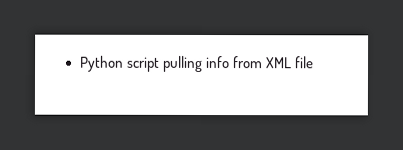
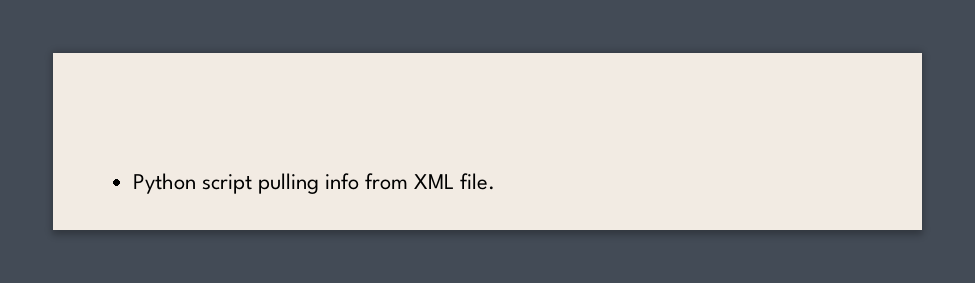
- Python script pulling info from XML file
+ Python script pulling info from XML file.

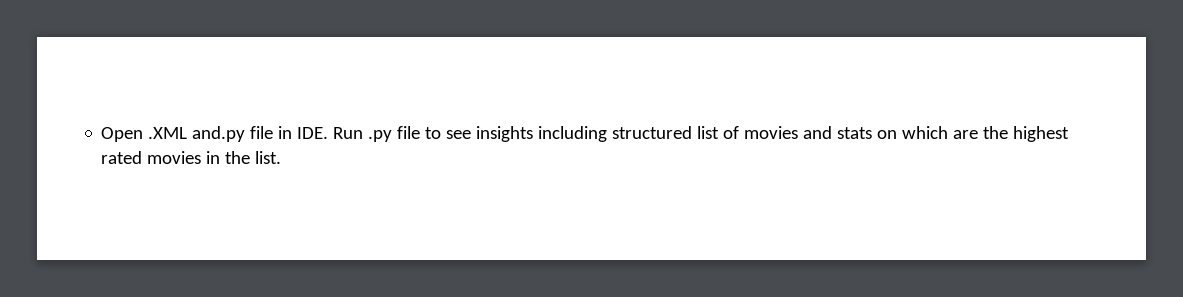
- Python script pulling info from XML file.
+ Open .XML and.py file in IDE. Run .py file to see insights including structured list of movies and stats on which are the highest rated movies in the list.

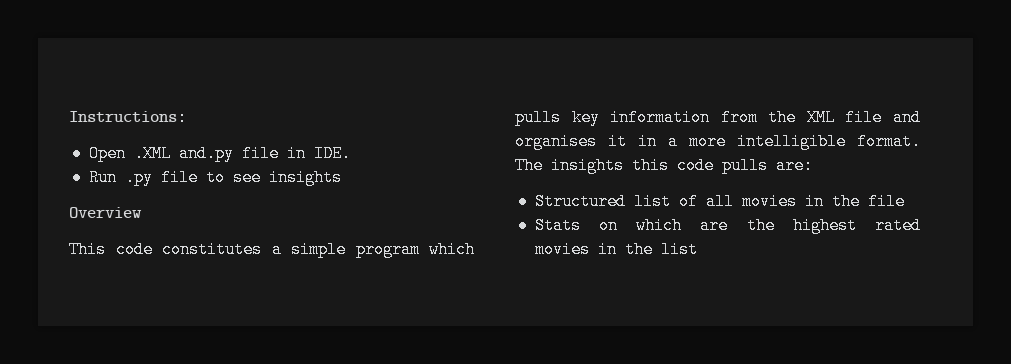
+ Instructions:
- Open .XML and.py file in IDE. Run .py file to see insights including structured list of movies and stats on which are the highest rated movies in the list.
+ Open .XML and.py file in IDE.
+ Run .py file to see insights
+ Overview
+ This code constitutes a simple program which pulls key information from the XML file and organises it in a more intelligible format. The insights this code pulls are:
+ Structured list of all movies in the file
+ Stats on which are the highest rated movies in the list

